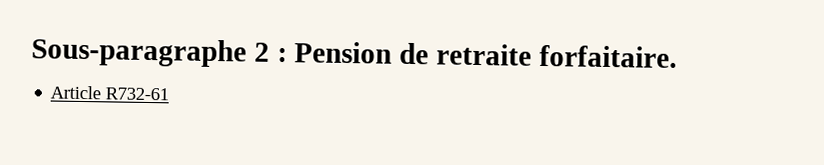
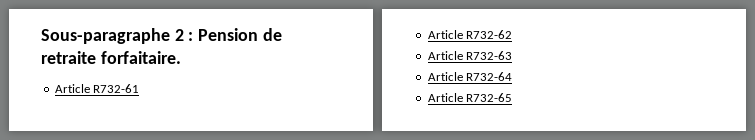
+ Article R732-62
+ Article R732-63
+ Article R732-64
+ Article R732-65

